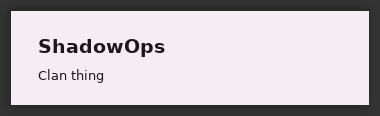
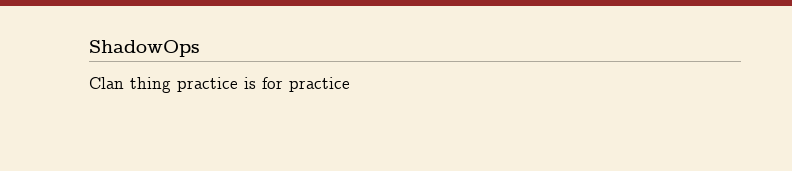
- Clan thing
+ Clan thing practice is for practice

